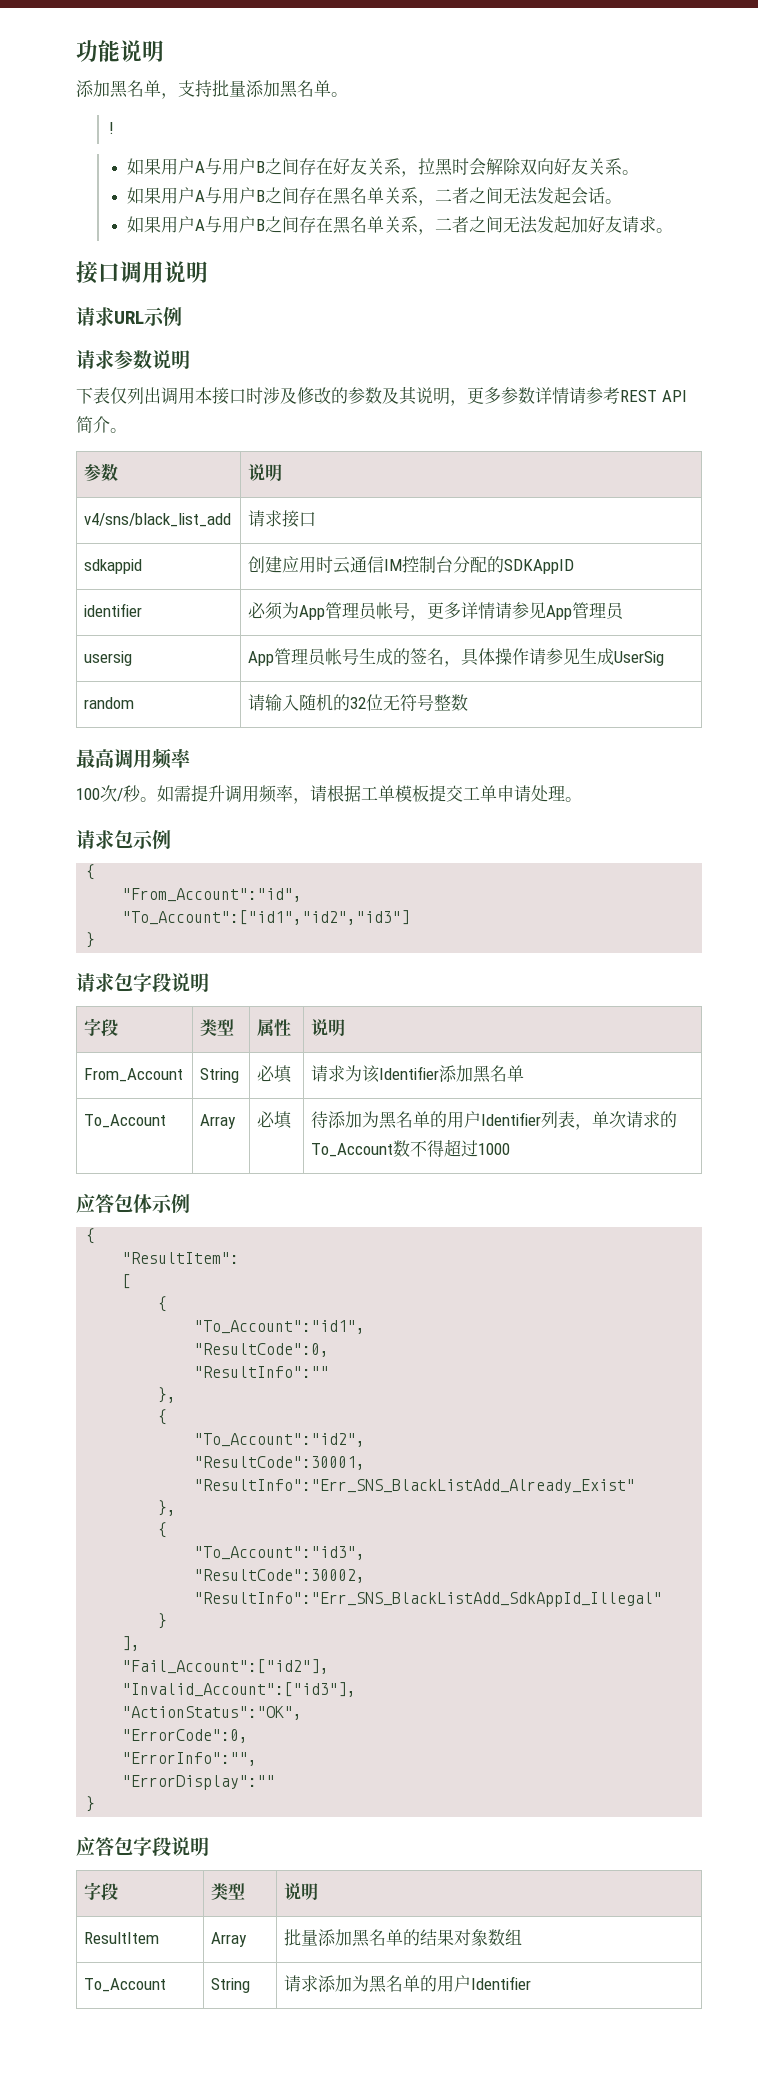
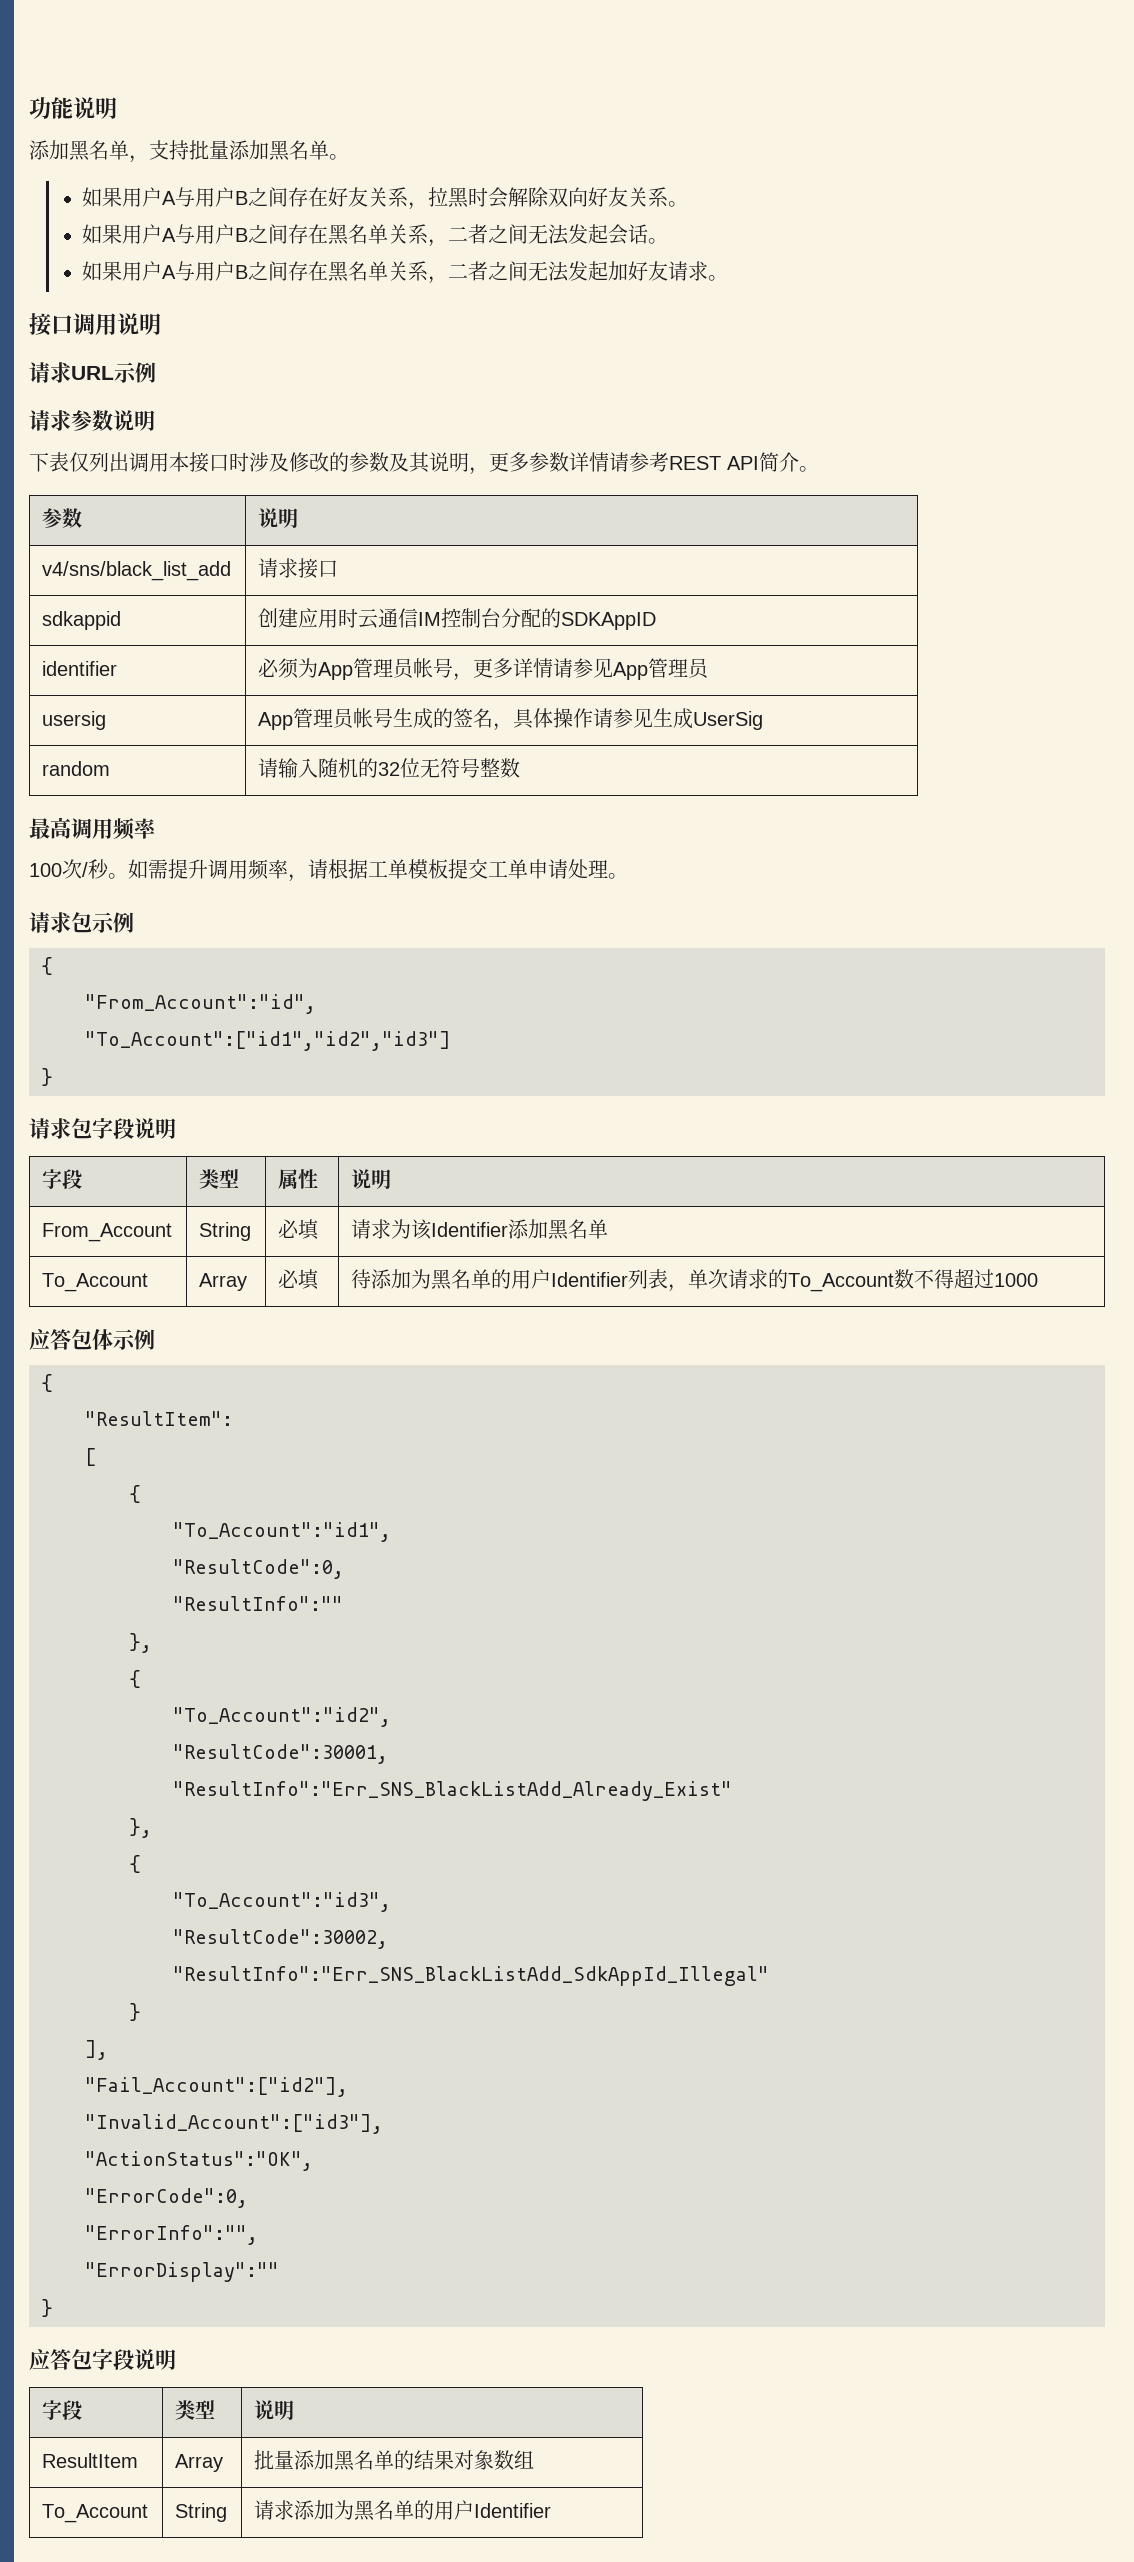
- !

